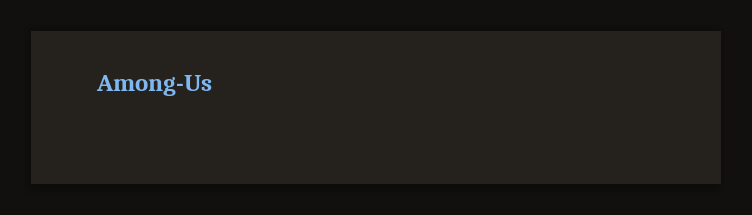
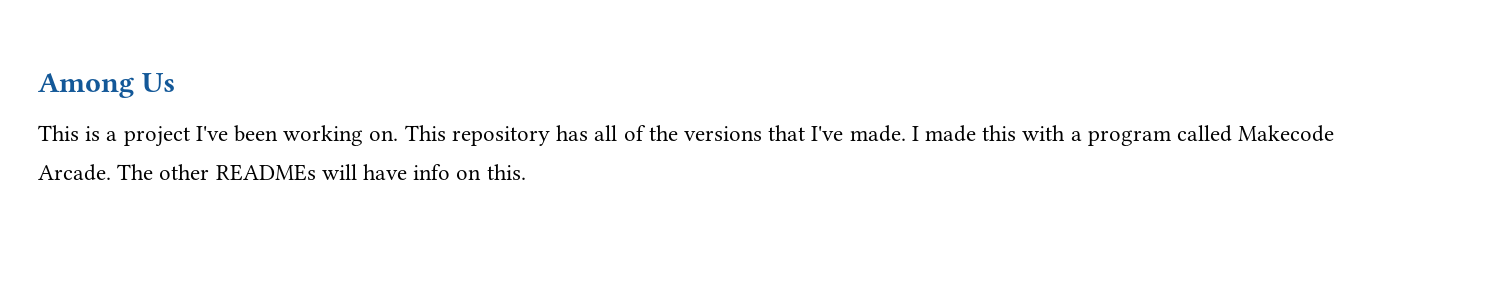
- Among-Us
+ Among Us
+ This is a project I've been working on. This repository has all of the versions that I've made. I made this with a program called Makecode Arcade. The other READMEs will have info on this.

